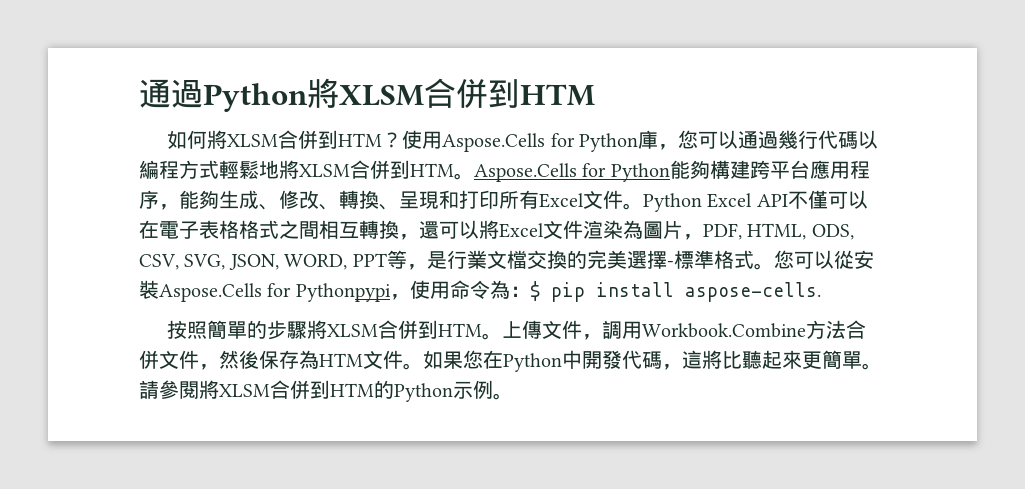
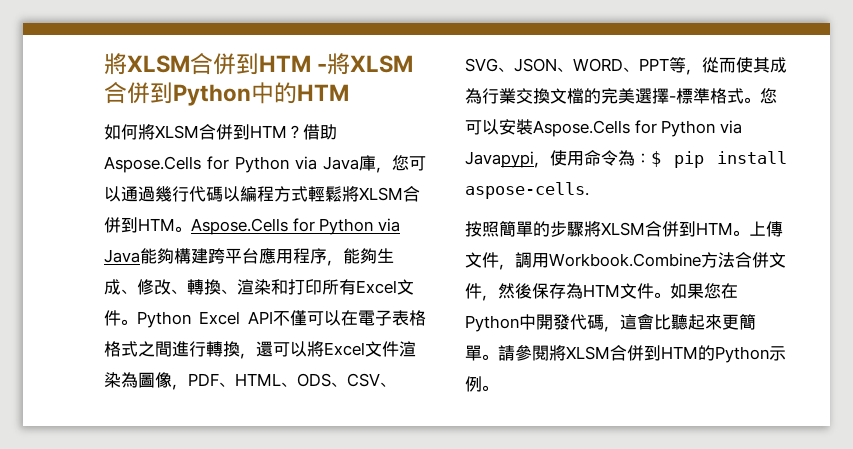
- 通過Python將XLSM合併到HTM
+ 將XLSM合併到HTM -將XLSM合併到Python中的HTM
- 使用Aspose.Cells for Python庫，您可以通過幾行代碼以編程方式輕鬆地將XLSM合併到HTM。
+ 借助Aspose.Cells for Python via Java庫，您可以通過幾行代碼以編程方式輕鬆將XLSM合併到HTM。
- Aspose.Cells for Python能夠構建跨平台應用程序，能夠生成、修改、轉換、呈現和打印所有Excel文件。
+ Aspose.Cells for Python via Java能夠構建跨平台應用程序，能夠生成、修改、轉換、渲染和打印所有Excel文件。
- Python Excel API不僅可以在電子表格格式之間相互轉換，還可以將Excel文件渲染為圖片，PDF, HTML, ODS, CSV, SVG, JSON, WORD, PPT等，是行業文檔交換的完美選擇-標準格式。
+ Python Excel API不僅可以在電子表格格式之間進行轉換，還可以將Excel文件渲染為圖像，PDF、HTML、ODS、CSV、SVG、JSON、WORD、PPT等，從而使其成為行業交換文檔的完美選擇-標準格式。
- 您可以從安裝Aspose.Cells for Pythonpypi，使用命令為：$ pip install aspose-cells.
+ 您可以安裝Aspose.Cells for Python via Javapypi，使用命令為：$ pip install aspose-cells.
- 如果您在Python中開發代碼，這將比聽起來更簡單。
+ 如果您在Python中開發代碼，這會比聽起來更簡單。

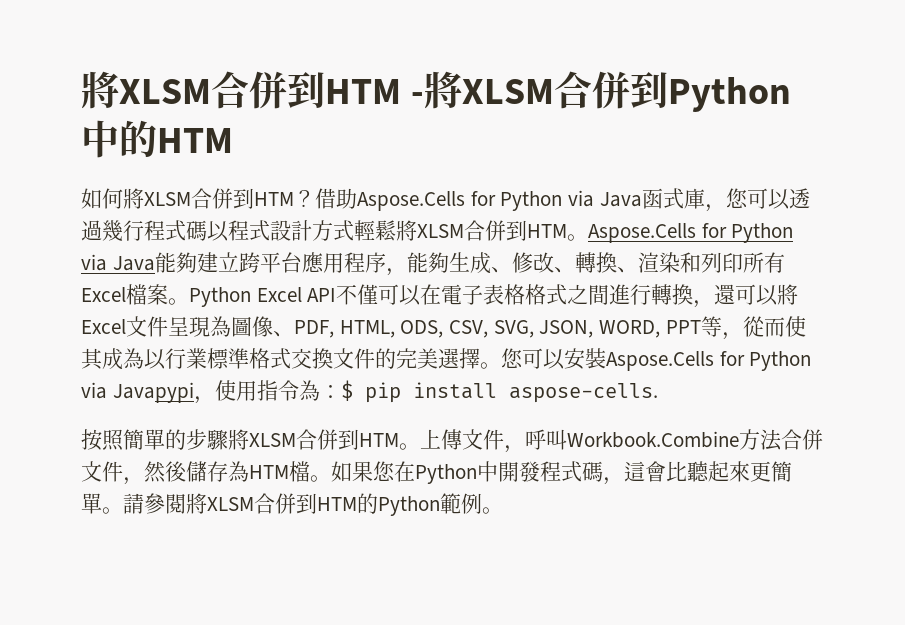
- 借助Aspose.Cells for Python via Java庫，您可以通過幾行代碼以編程方式輕鬆將XLSM合併到HTM。
+ 借助Aspose.Cells for Python via Java函式庫，您可以透過幾行程式碼以程式設計方式輕鬆將XLSM合併到HTM。
- Aspose.Cells for Python via Java能夠構建跨平台應用程序，能夠生成、修改、轉換、渲染和打印所有Excel文件。
+ Aspose.Cells for Python via Java能夠建立跨平台應用程序，能夠生成、修改、轉換、渲染和列印所有Excel檔案。
- Python Excel API不僅可以在電子表格格式之間進行轉換，還可以將Excel文件渲染為圖像，PDF、HTML、ODS、CSV、SVG、JSON、WORD、PPT等，從而使其成為行業交換文檔的完美選擇-標準格式。
+ Python Excel API不僅可以在電子表格格式之間進行轉換，還可以將Excel文件呈現為圖像、PDF, HTML, ODS, CSV, SVG, JSON, WORD, PPT等，從而使其成為以行業標準格式交換文件的完美選擇。
- 您可以安裝Aspose.Cells for Python via Javapypi，使用命令為：$ pip install aspose-cells.
+ 您可以安裝Aspose.Cells for Python via Javapypi，使用指令為：$ pip install aspose-cells.
- 上傳文件，調用Workbook.Combine方法合併文件，然後保存為HTM文件。
+ 上傳文件，呼叫Workbook.Combine方法合併文件，然後儲存為HTM檔。
- 如果您在Python中開發代碼，這會比聽起來更簡單。
+ 如果您在Python中開發程式碼，這會比聽起來更簡單。
- 請參閱將XLSM合併到HTM的Python示例。
+ 請參閱將XLSM合併到HTM的Python範例。

